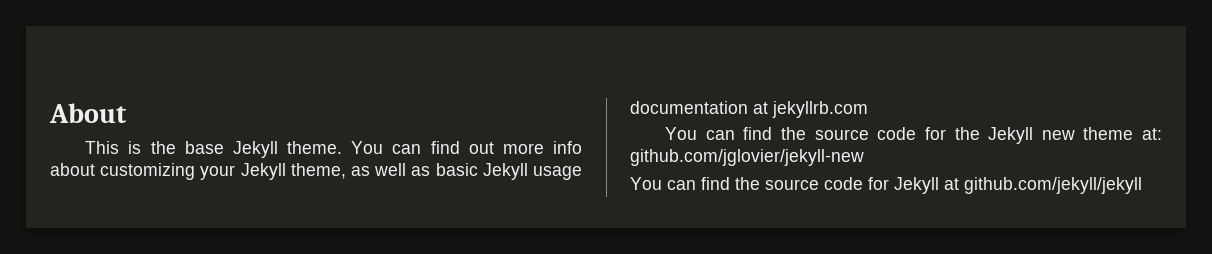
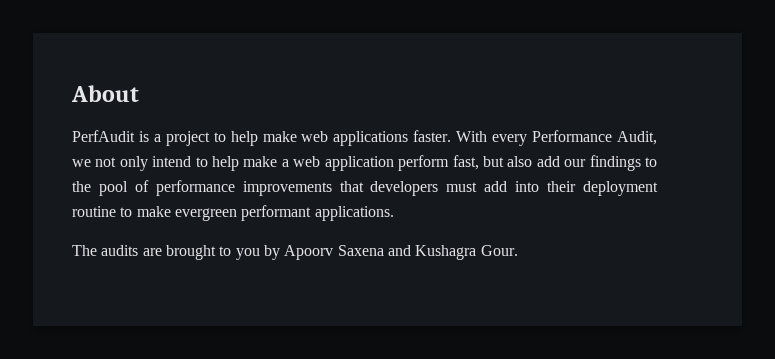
- This is the base Jekyll theme. You can find out more info about customizing your Jekyll theme, as well as basic Jekyll usage documentation at jekyllrb.com
- You can find the source code for the Jekyll new theme at: github.com/jglovier/jekyll-new
- You can find the source code for Jekyll at github.com/jekyll/jekyll
+ PerfAudit is a project to help make web applications faster. With every Performance Audit, we not only intend to help make a web application perform fast, but also add our findings to the pool of performance improvements that developers must add into their deployment routine to make evergreen performant applications.
+ The audits are brought to you by Apoorv Saxena and Kushagra Gour.

